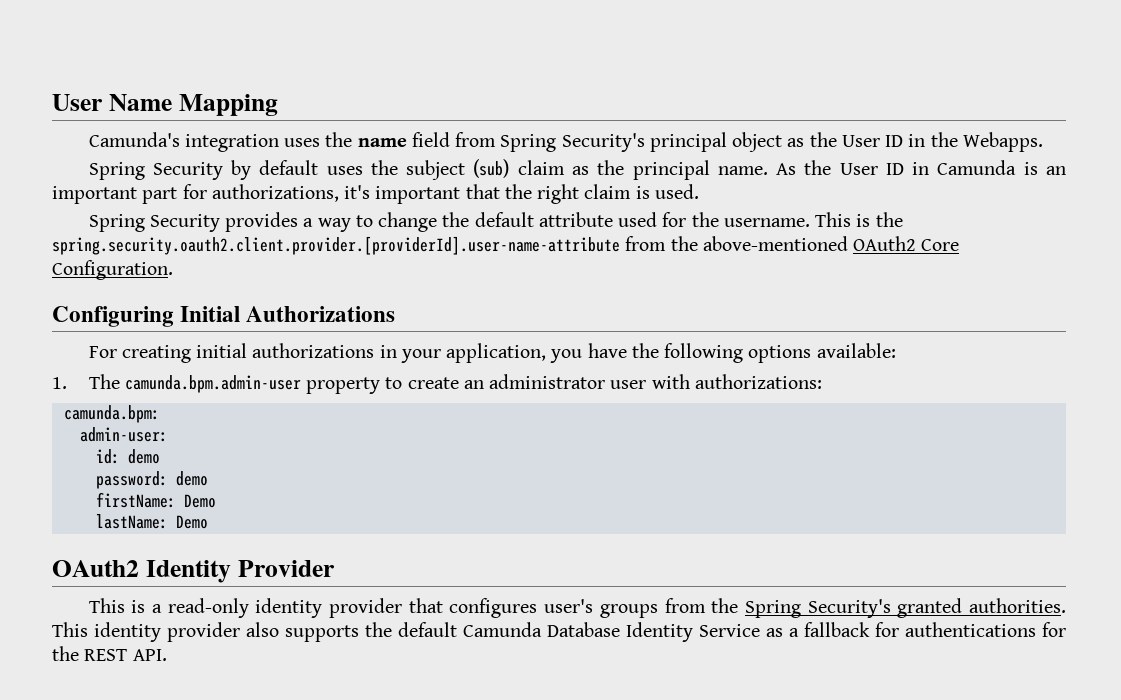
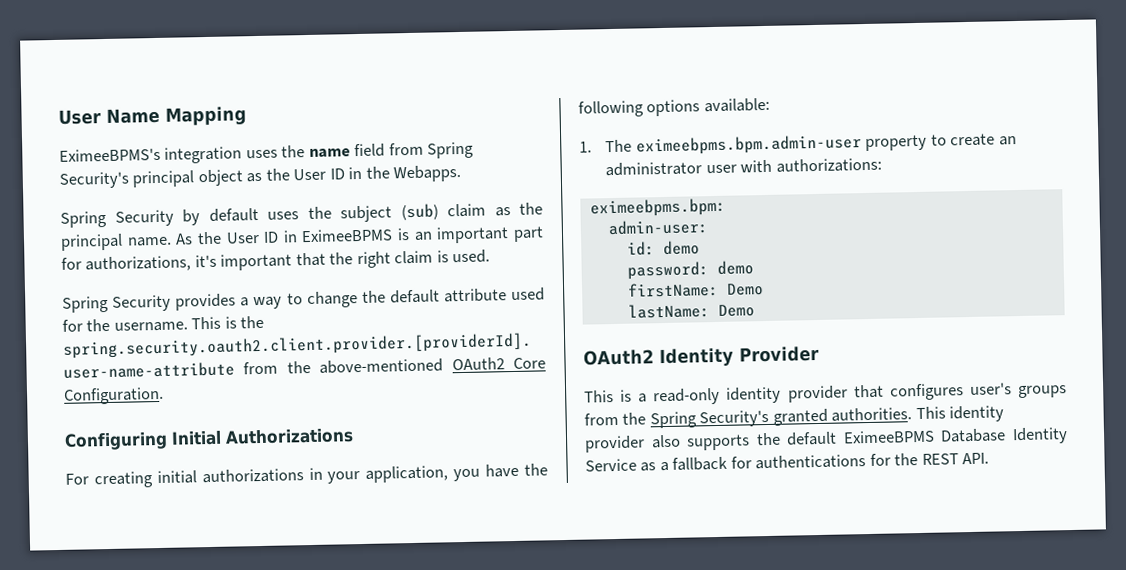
- Camunda's integration uses the name field from Spring Security's principal object as the User ID in the Webapps.
+ EximeeBPMS's integration uses the name field from Spring Security's principal object as the User ID in the Webapps.
- As the User ID in Camunda is an important part for authorizations, it's important that the right claim is used.
+ As the User ID in EximeeBPMS is an important part for authorizations, it's important that the right claim is used.
- 1. The camunda.bpm.admin-user property to create an administrator user with authorizations:
+ 1. The eximeebpms.bpm.admin-user property to create an administrator user with authorizations:
- camunda.bpm:
+ eximeebpms.bpm:
- This identity provider also supports the default Camunda Database Identity Service as a fallback for authentications for the REST API.
+ This identity provider also supports the default EximeeBPMS Database Identity Service as a fallback for authentications for the REST API.

